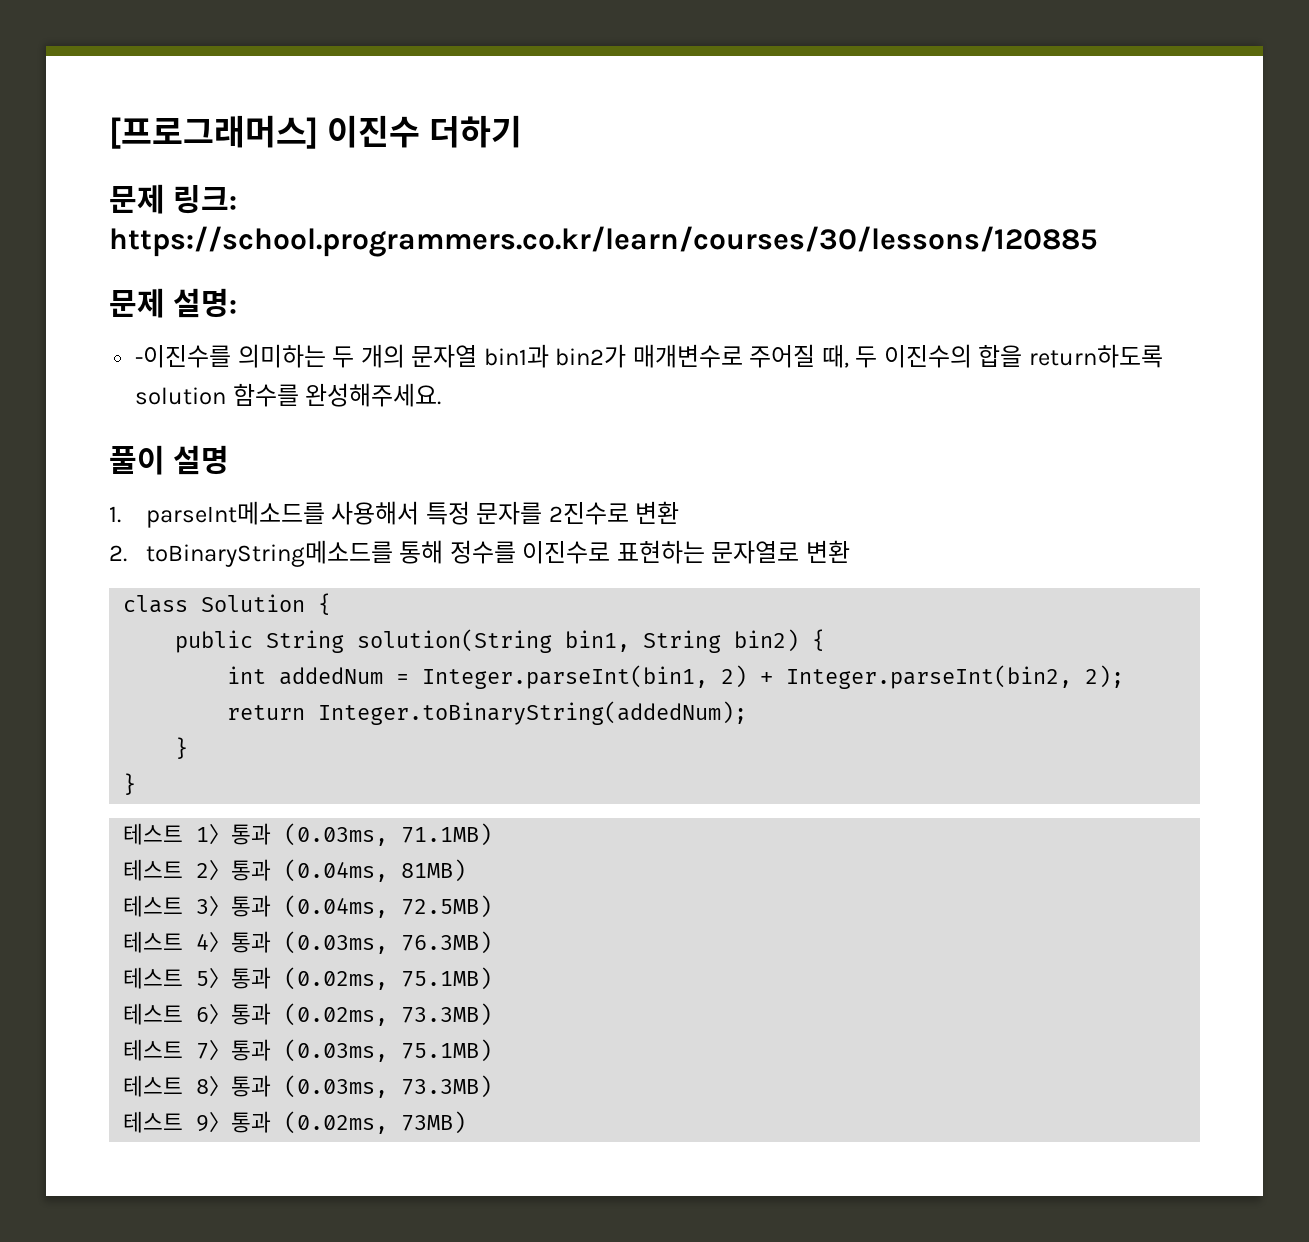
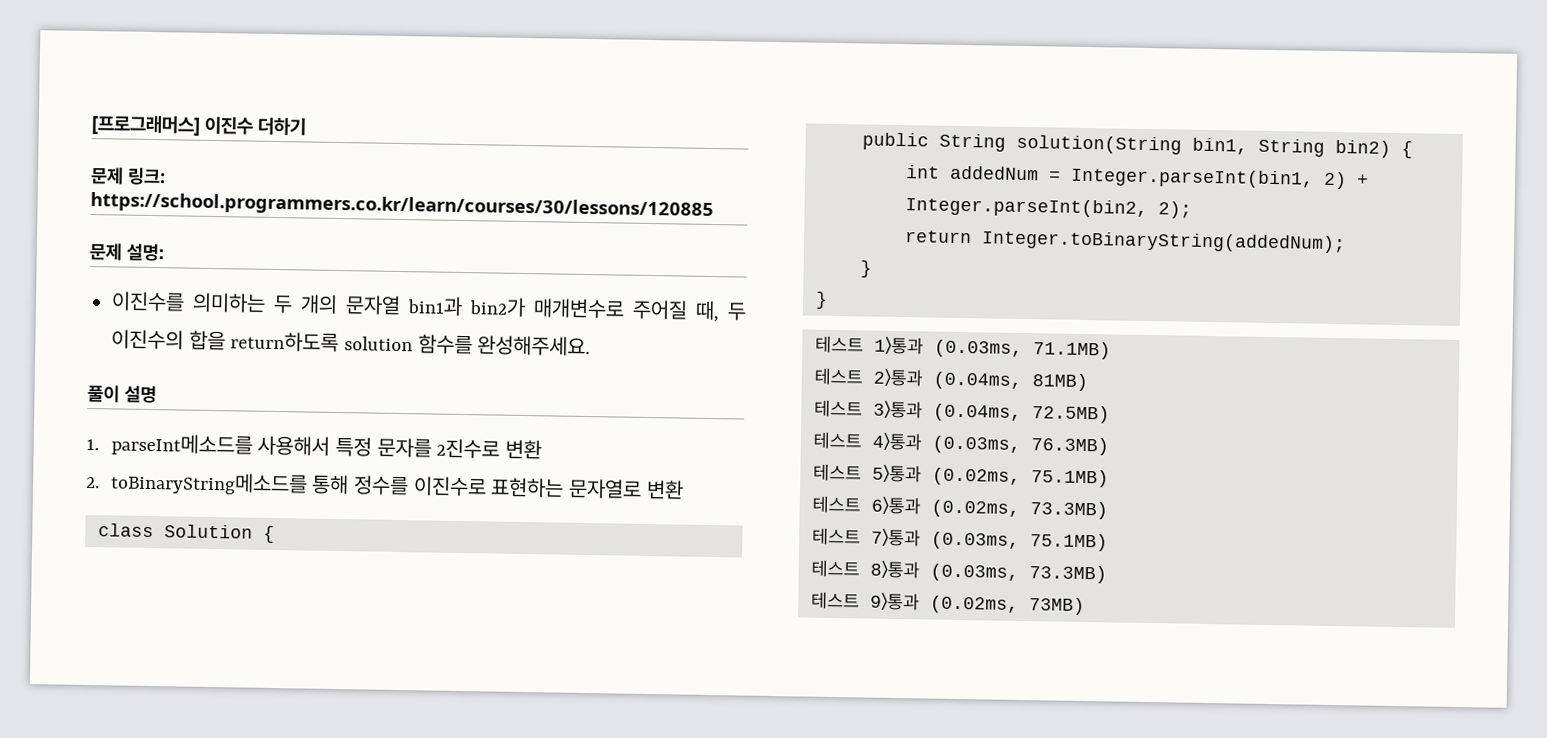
- -이진수를 의미하는 두 개의 문자열 bin1과 bin2가 매개변수로 주어질 때, 두 이진수의 합을 return하도록 solution 함수를 완성해주세요.
+ 이진수를 의미하는 두 개의 문자열 bin1과 bin2가 매개변수로 주어질 때, 두 이진수의 합을 return하도록 solution 함수를 완성해주세요.

